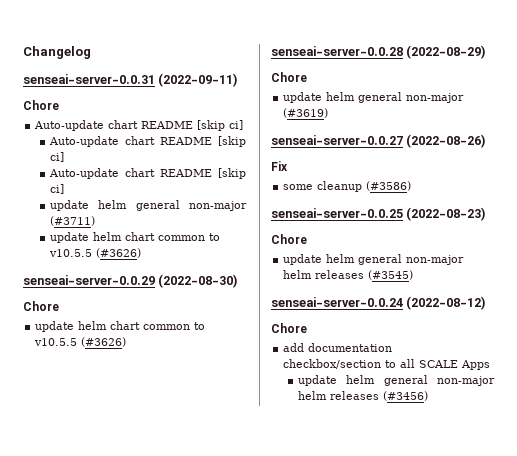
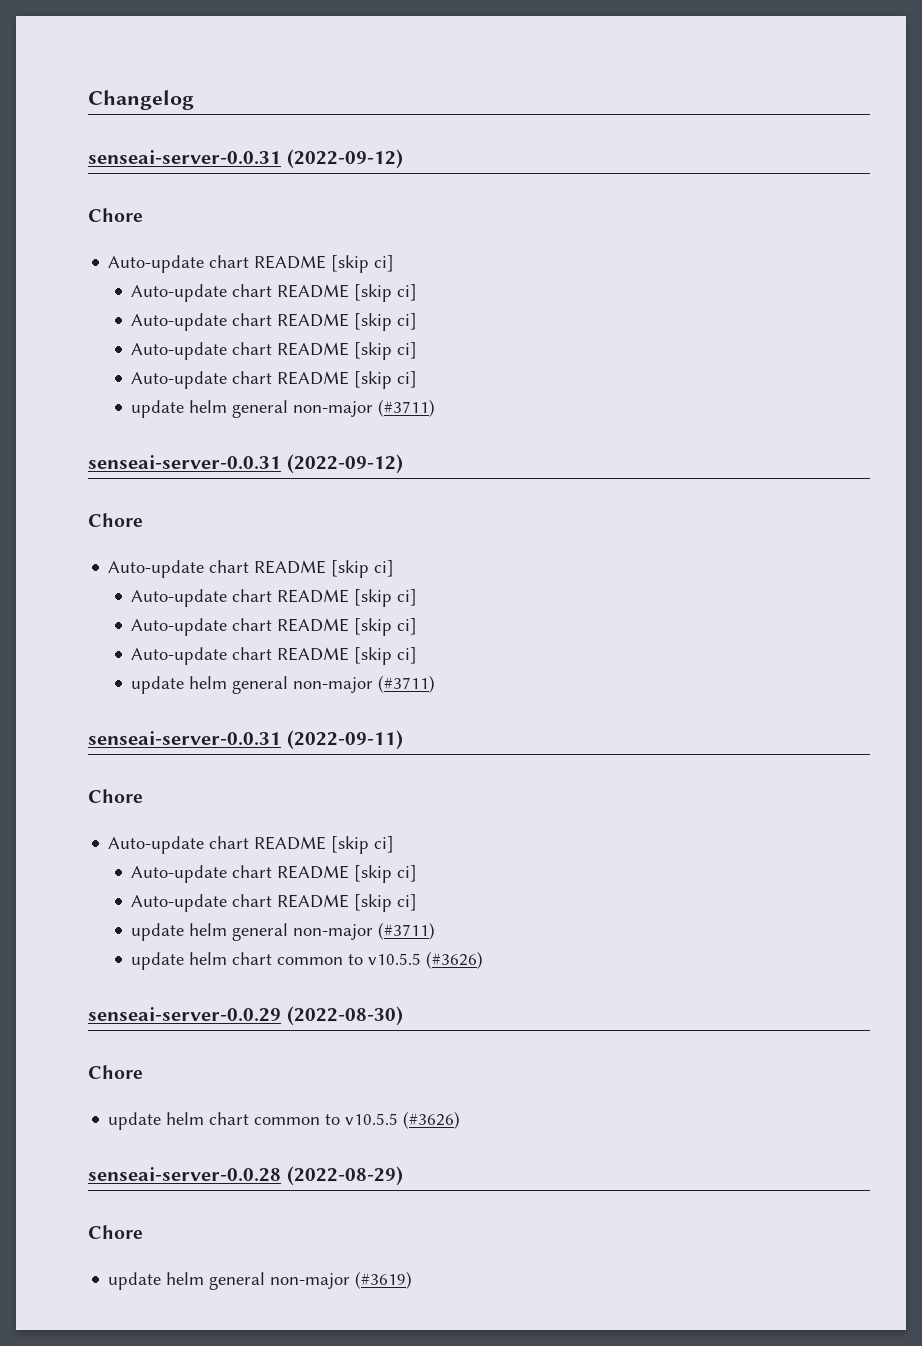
  Changelog
+ senseai-server-0.0.31 (2022-09-12)
+ Chore
+ Auto-update chart README [skip ci]
+ Auto-update chart README [skip ci]
+ Auto-update chart README [skip ci]
+ Auto-update chart README [skip ci]
+ Auto-update chart README [skip ci]
+ update helm general non-major (#3711)
+ senseai-server-0.0.31 (2022-09-12)
+ Chore
+ Auto-update chart README [skip ci]
+ Auto-update chart README [skip ci]
+ Auto-update chart README [skip ci]
+ Auto-update chart README [skip ci]
+ update helm general non-major (#3711)
- senseai-server-0.0.27 (2022-08-26)
- Fix
- some cleanup (#3586)
- senseai-server-0.0.25 (2022-08-23)
- Chore
- update helm general non-major helm releases (#3545)
- senseai-server-0.0.24 (2022-08-12)
- Chore
- add documentation checkbox/section to all SCALE Apps
- update helm general non-major helm releases (#3456)

